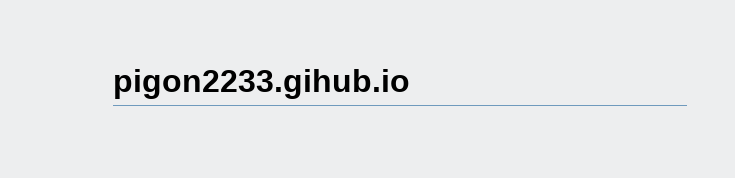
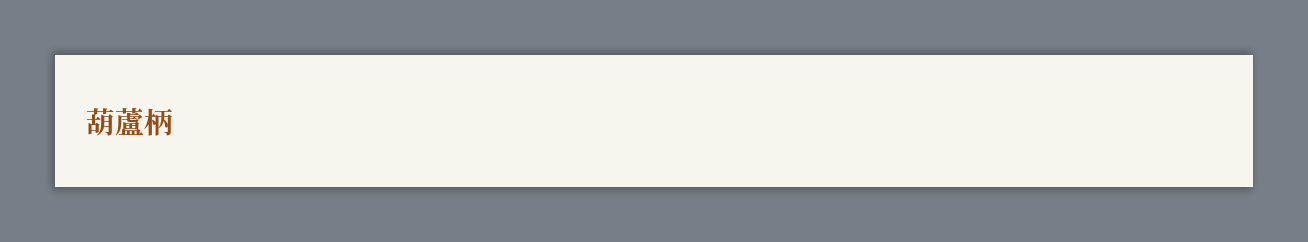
- pigon2233.gihub.io
+ 葫蘆柄

